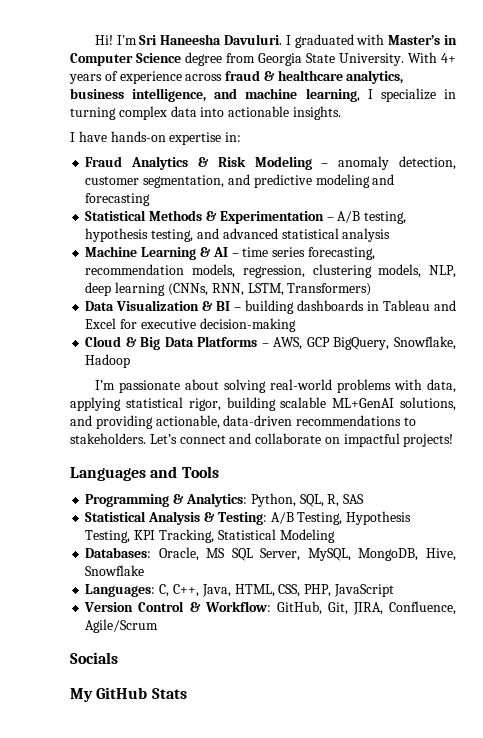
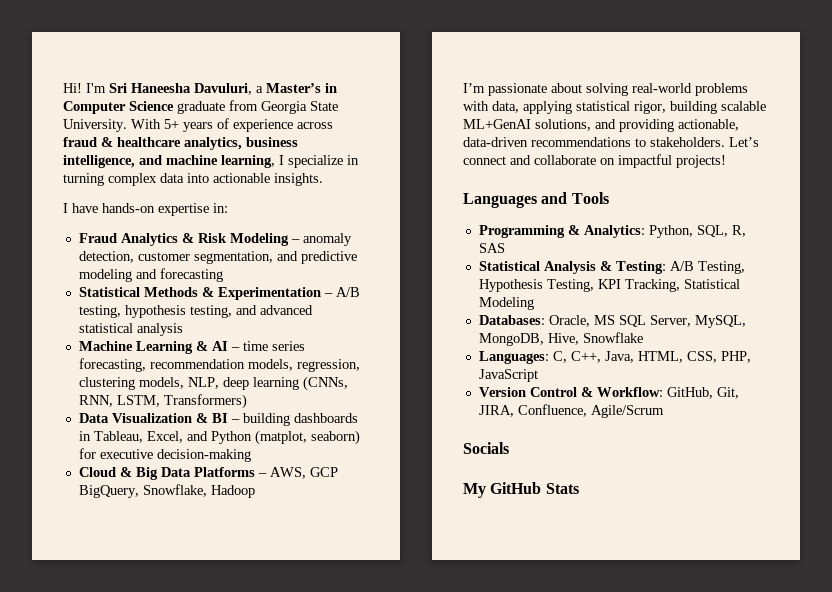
- I'm Sri Haneesha Davuluri. I graduated with Master’s in Computer Science degree from Georgia State University.
+ I'm Sri Haneesha Davuluri, a Master’s in Computer Science graduate from Georgia State University.
- With 4+ years of experience across fraud & healthcare analytics, business intelligence, and machine learning, I specialize in turning complex data into actionable insights.
+ With 5+ years of experience across fraud & healthcare analytics, business intelligence, and machine learning, I specialize in turning complex data into actionable insights.
- Data Visualization & BI – building dashboards in Tableau and Excel for executive decision-making
+ Data Visualization & BI – building dashboards in Tableau, Excel, and Python (matplot, seaborn) for executive decision-making

